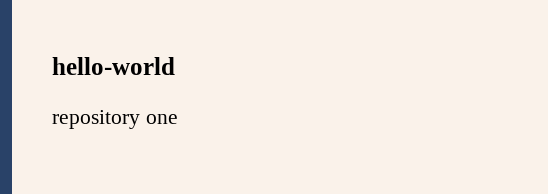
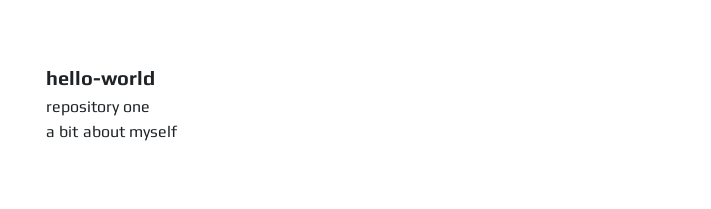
+ a bit about myself

